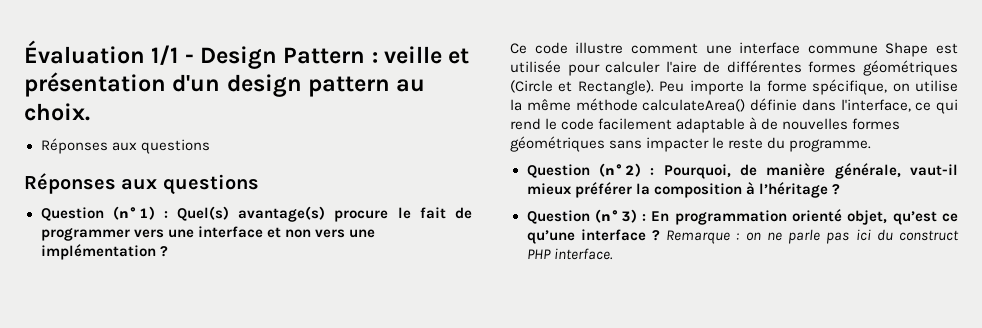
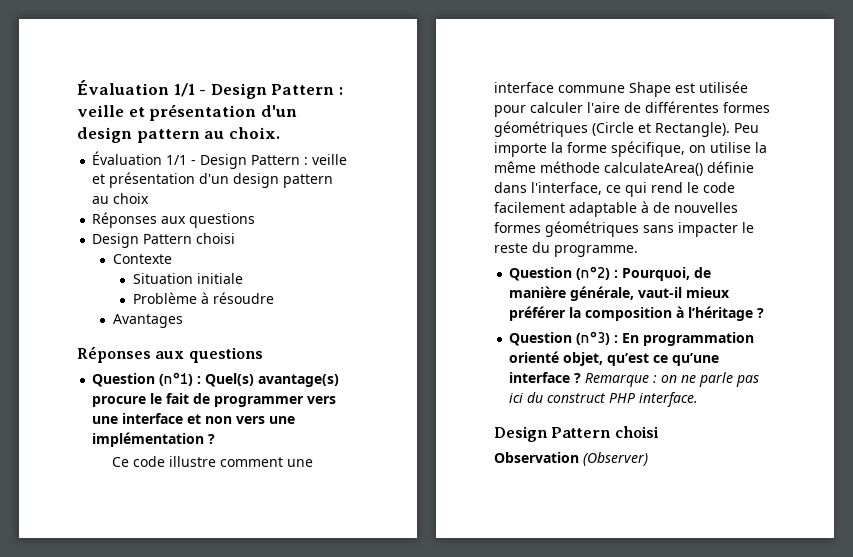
  Évaluation 1/1 - Design Pattern : veille et présentation d'un design pattern au choix.
+ Évaluation 1/1 - Design Pattern : veille et présentation d'un design pattern au choix
  Réponses aux questions
+ Design Pattern choisi
+ Contexte
+ Situation initiale
+ Problème à résoudre
+ Avantages
  Remarque : on ne parle pas ici du construct PHP interface.
+ Design Pattern choisi
+ Observation (Observer)

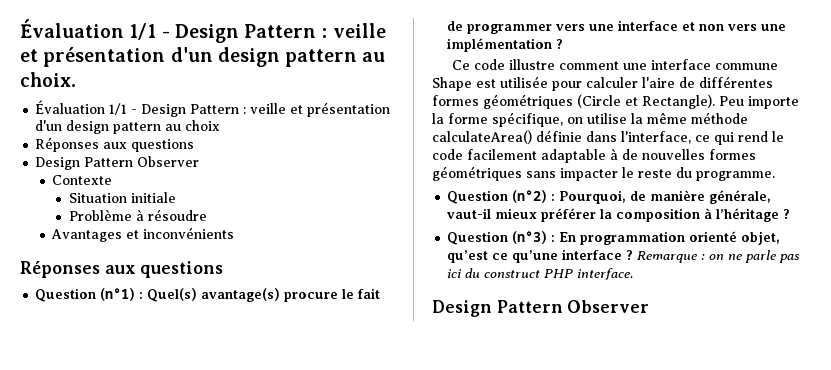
  Évaluation 1/1 - Design Pattern : veille et présentation d'un design pattern au choix
  Réponses aux questions
- Design Pattern choisi
+ Design Pattern Observer
- Avantages
+ Avantages et inconvénients
  Remarque : on ne parle pas ici du construct PHP interface.
- Design Pattern choisi
- Observation (Observer)
+ Design Pattern Observer

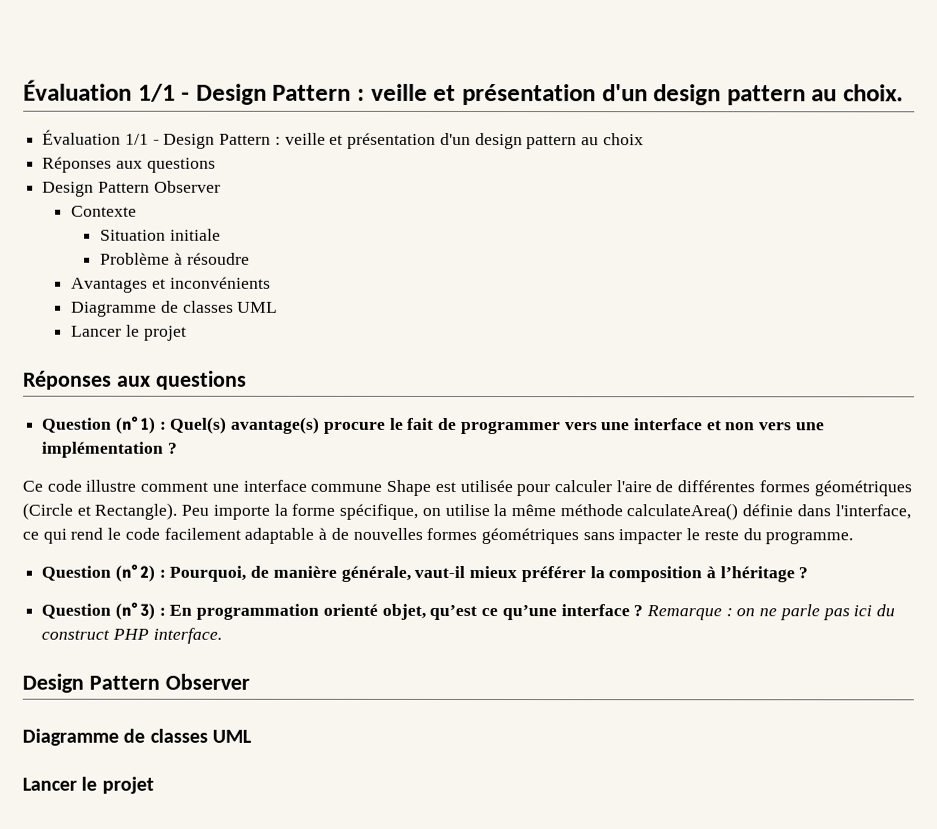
  Avantages et inconvénients
+ Diagramme de classes UML
+ Lancer le projet
  Remarque : on ne parle pas ici du construct PHP interface.
  Design Pattern Observer
+ Diagramme de classes UML
+ Lancer le projet

